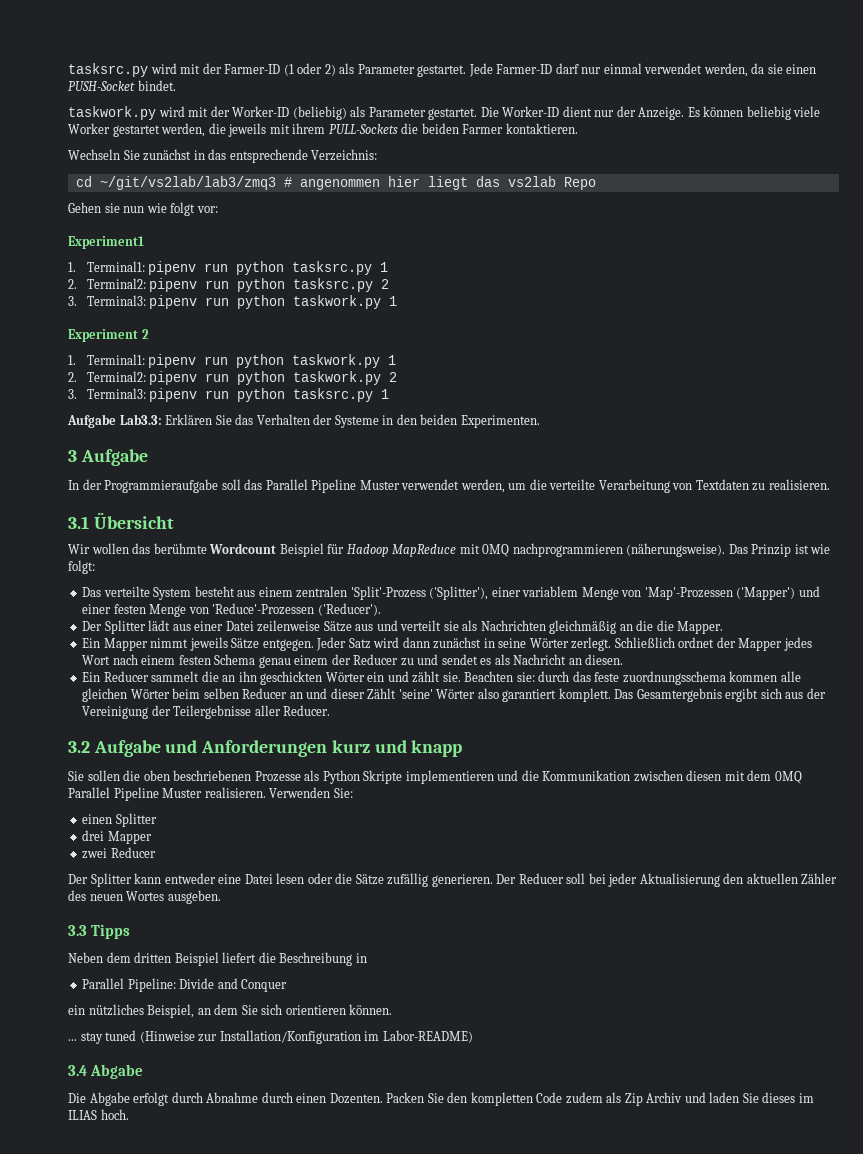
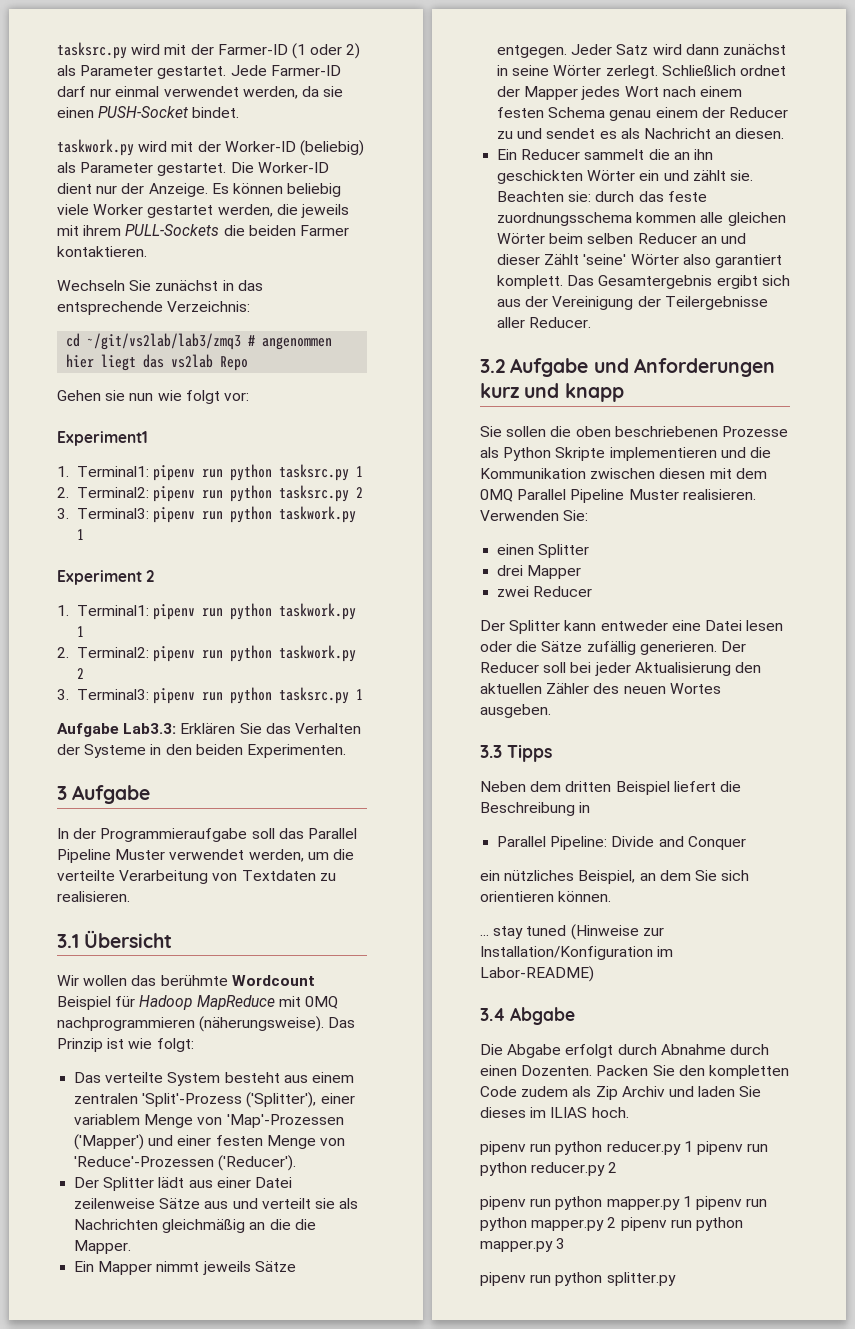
+ pipenv run python reducer.py 1 pipenv run python reducer.py 2
+ pipenv run python mapper.py 1 pipenv run python mapper.py 2 pipenv run python mapper.py 3
+ pipenv run python splitter.py

